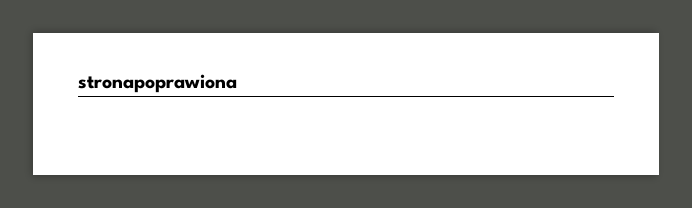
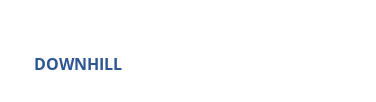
- stronapoprawiona
+ DOWNHILL

